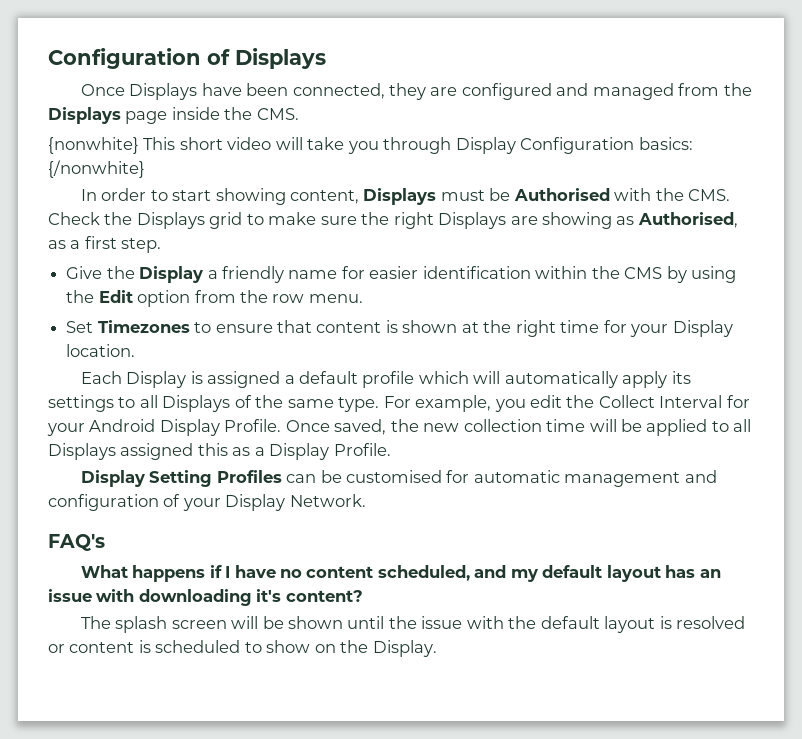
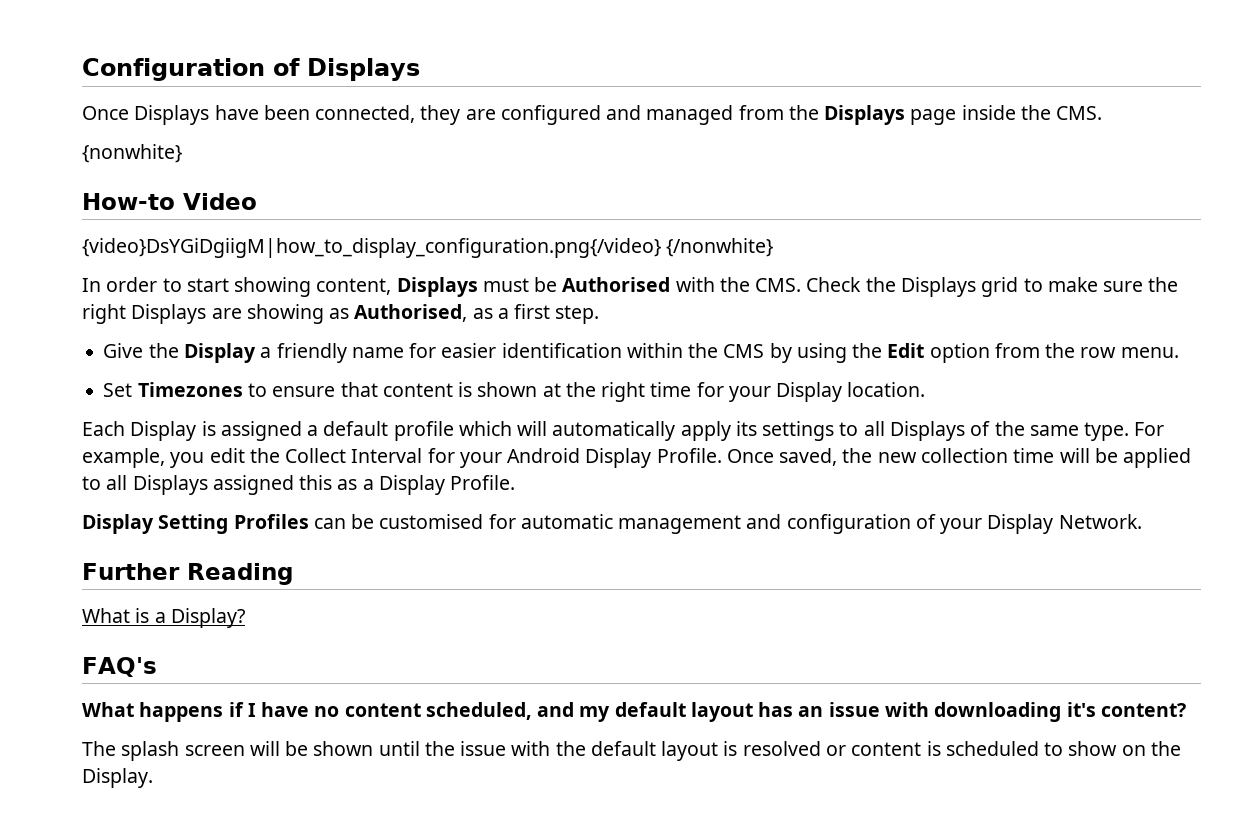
- {nonwhite} This short video will take you through Display Configuration basics: {/nonwhite}
+ {nonwhite}
+ How-to Video
+ {video}DsYGiDgiigM|how_to_display_configuration.png{/video} {/nonwhite}
+ Further Reading
+ What is a Display?

